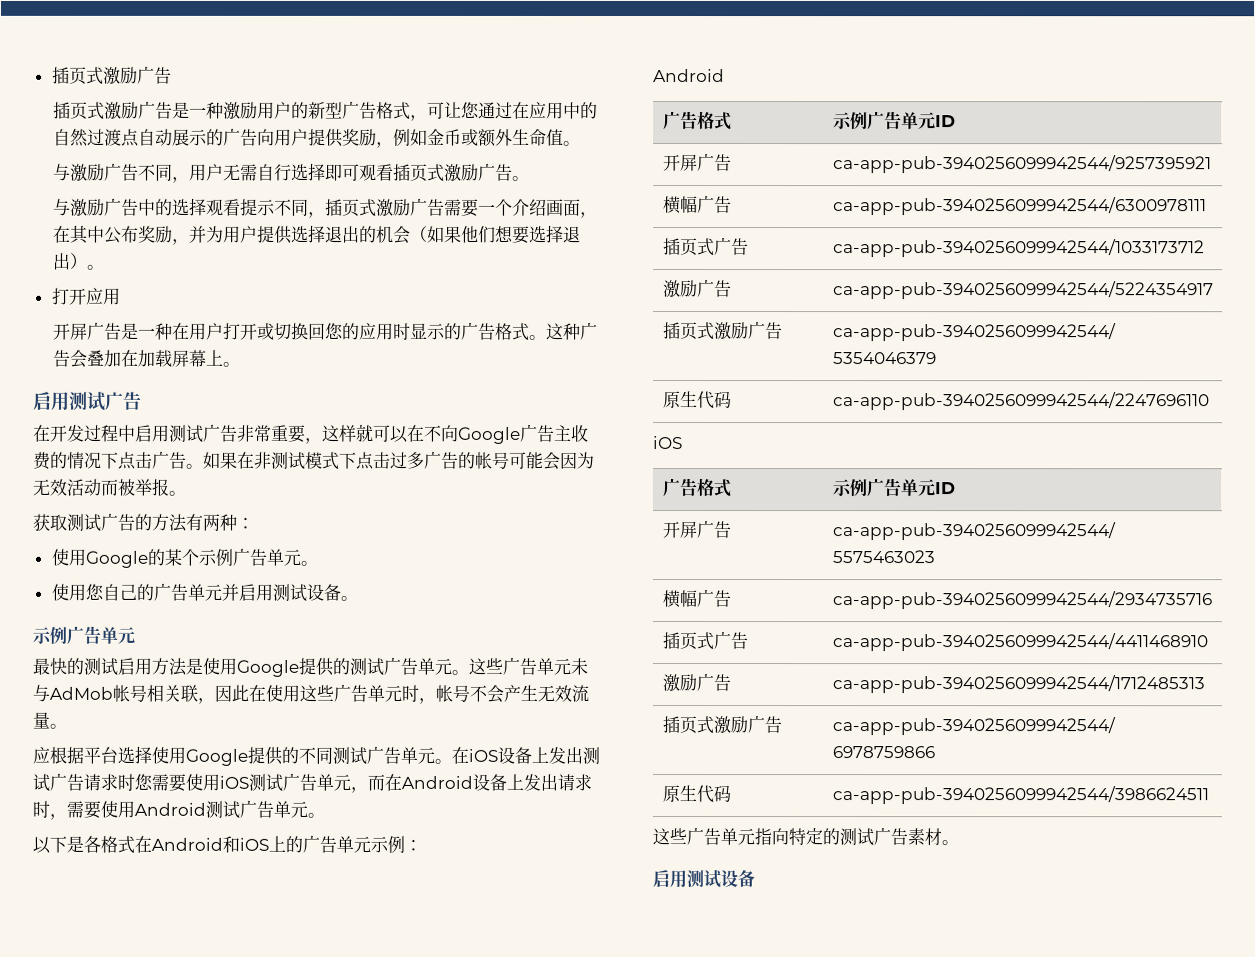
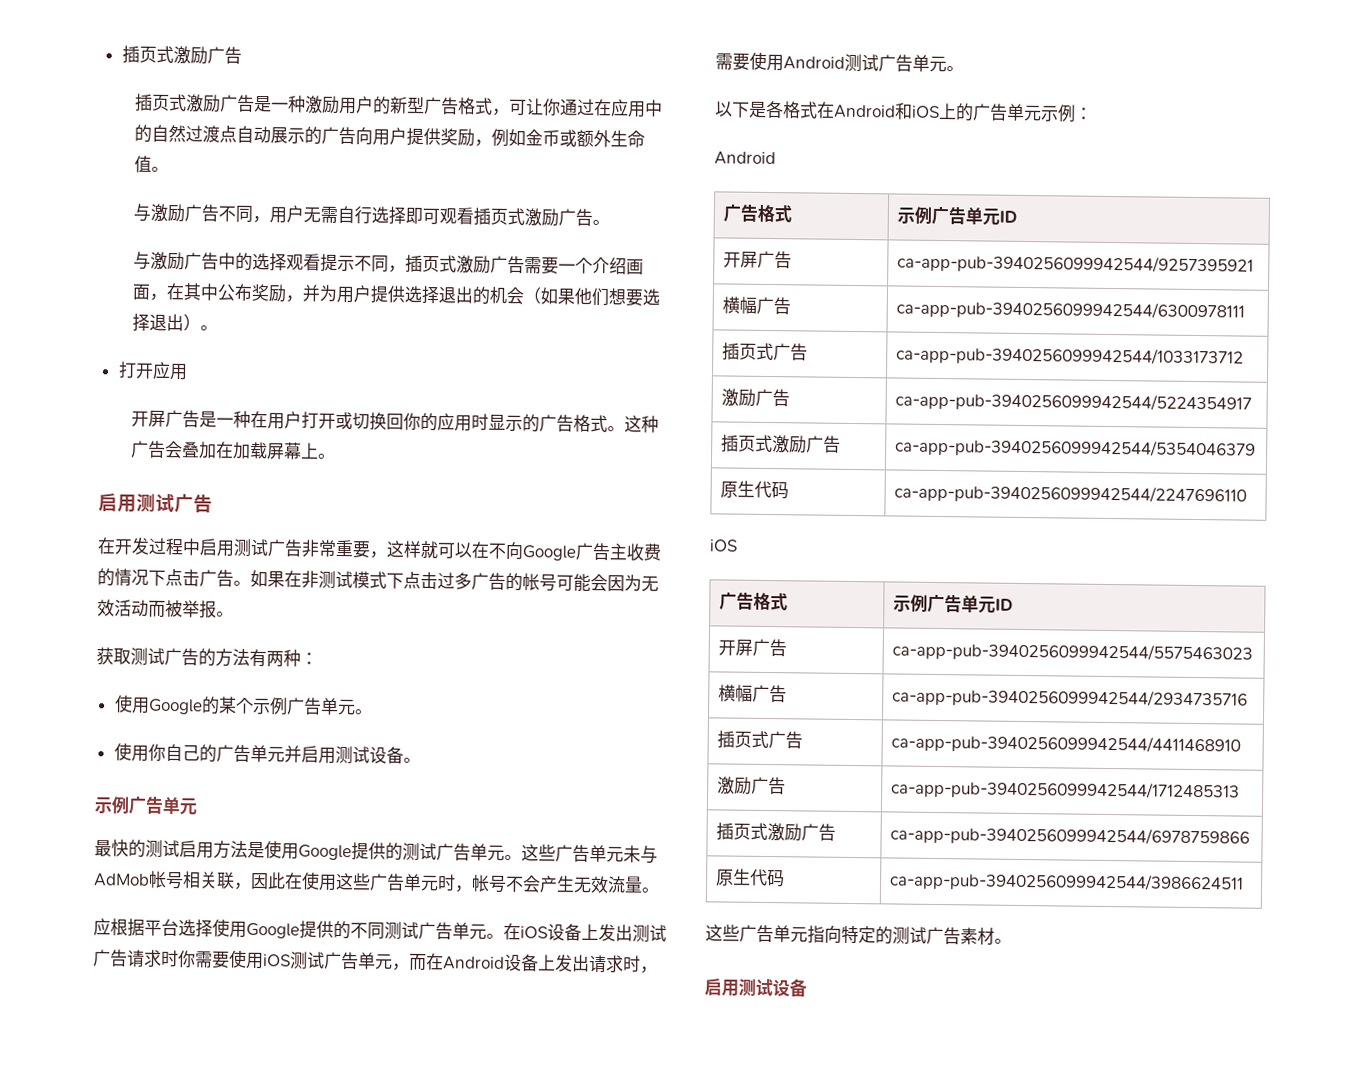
- 插页式激励广告是一种激励用户的新型广告格式，可让您通过在应用中的自然过渡点自动展示的广告向用户提供奖励，例如金币或额外生命值。
+ 插页式激励广告是一种激励用户的新型广告格式，可让你通过在应用中的自然过渡点自动展示的广告向用户提供奖励，例如金币或额外生命值。
- 开屏广告是一种在用户打开或切换回您的应用时显示的广告格式。
+ 开屏广告是一种在用户打开或切换回你的应用时显示的广告格式。
- 使用您自己的广告单元并启用测试设备。
+ 使用你自己的广告单元并启用测试设备。
- 在iOS设备上发出测试广告请求时您需要使用iOS测试广告单元，而在Android设备上发出请求时，需要使用Android测试广告单元。
+ 在iOS设备上发出测试广告请求时你需要使用iOS测试广告单元，而在Android设备上发出请求时，需要使用Android测试广告单元。

